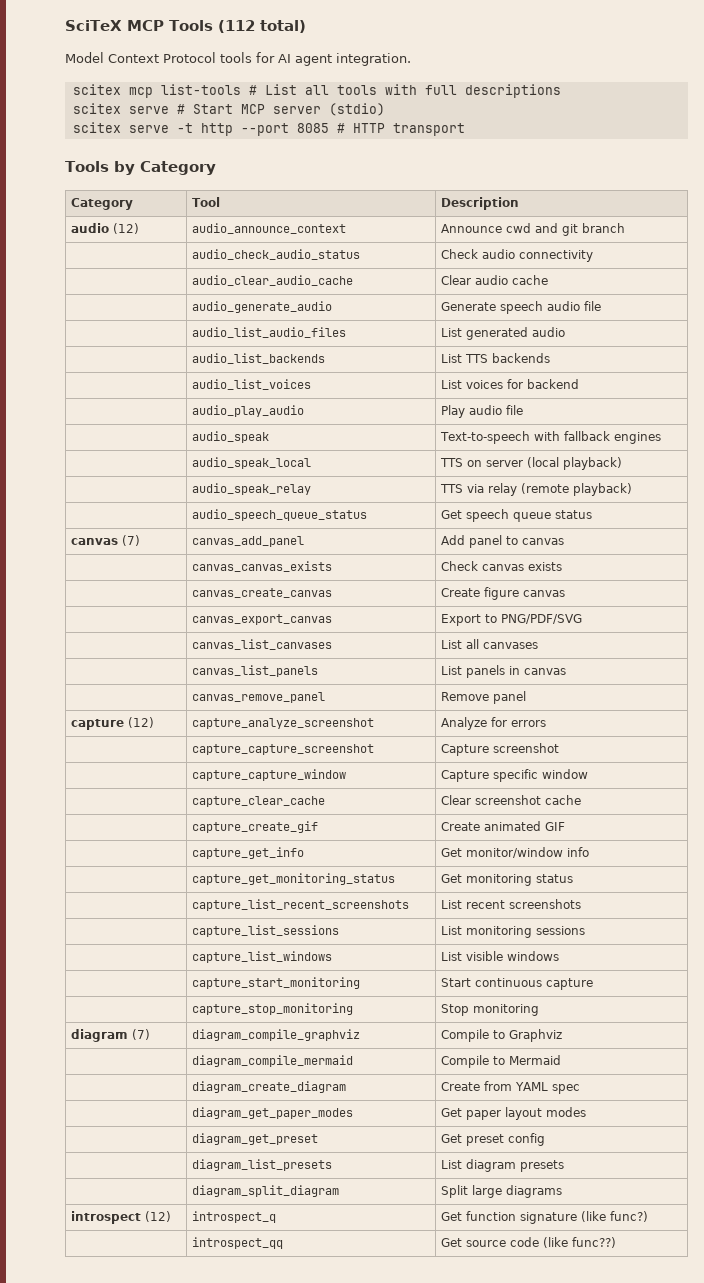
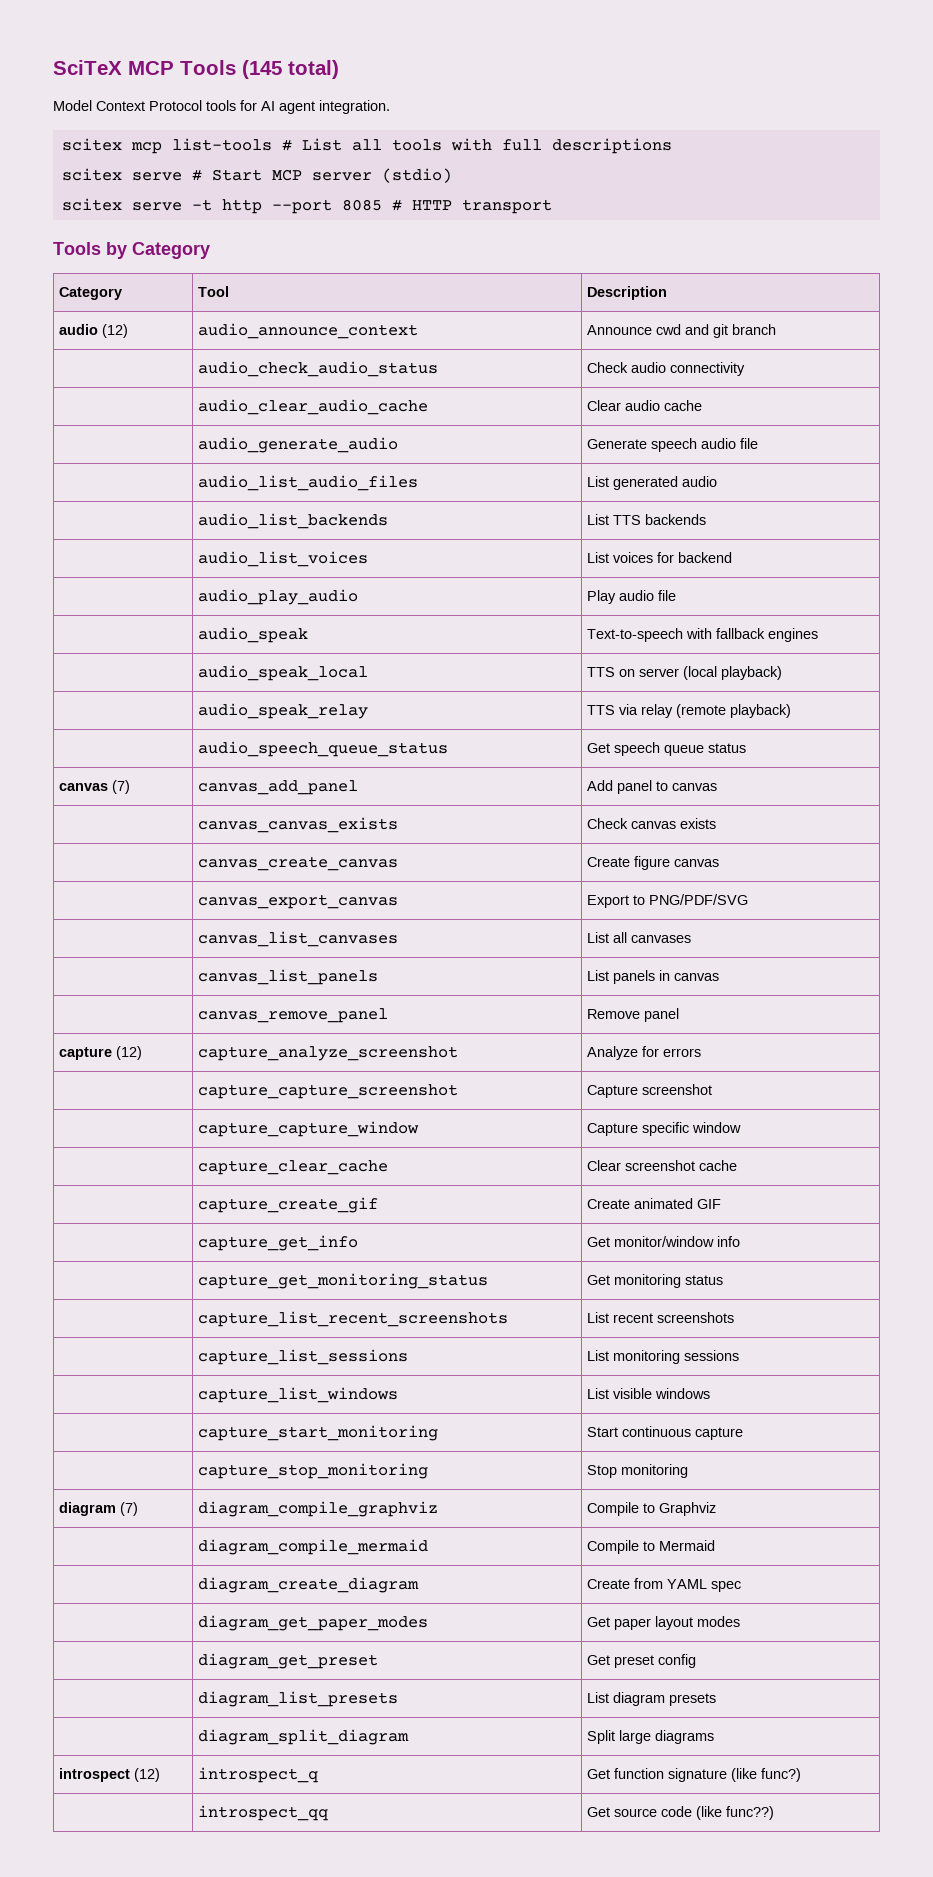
- SciTeX MCP Tools (112 total)
+ SciTeX MCP Tools (145 total)

